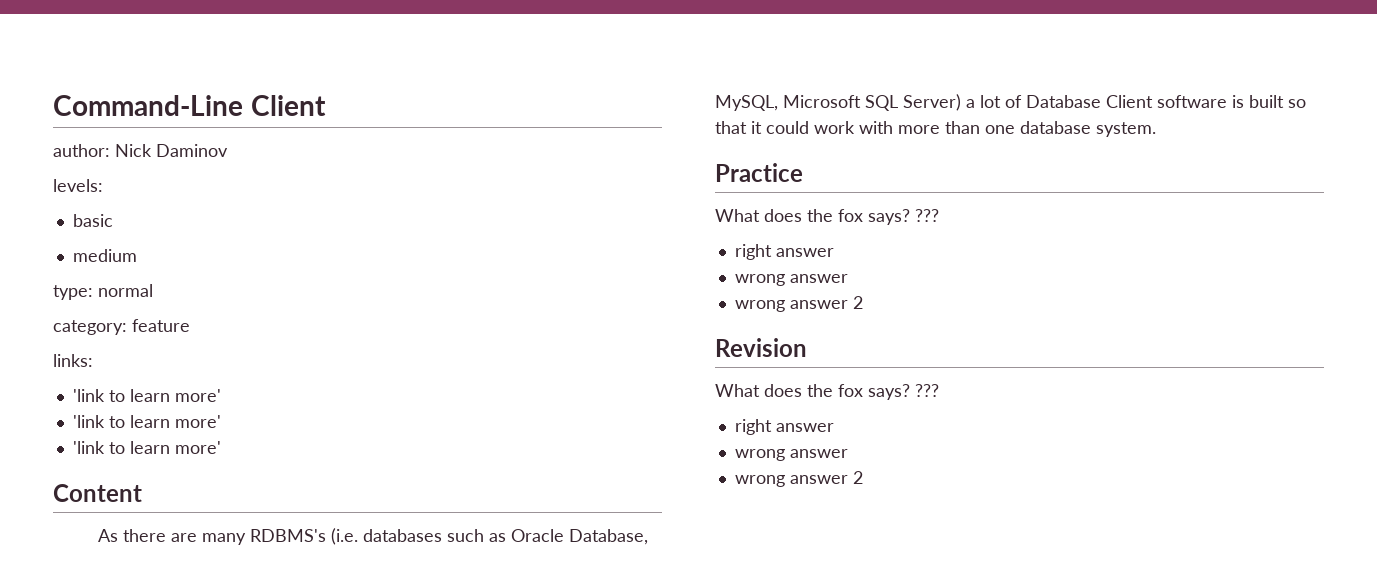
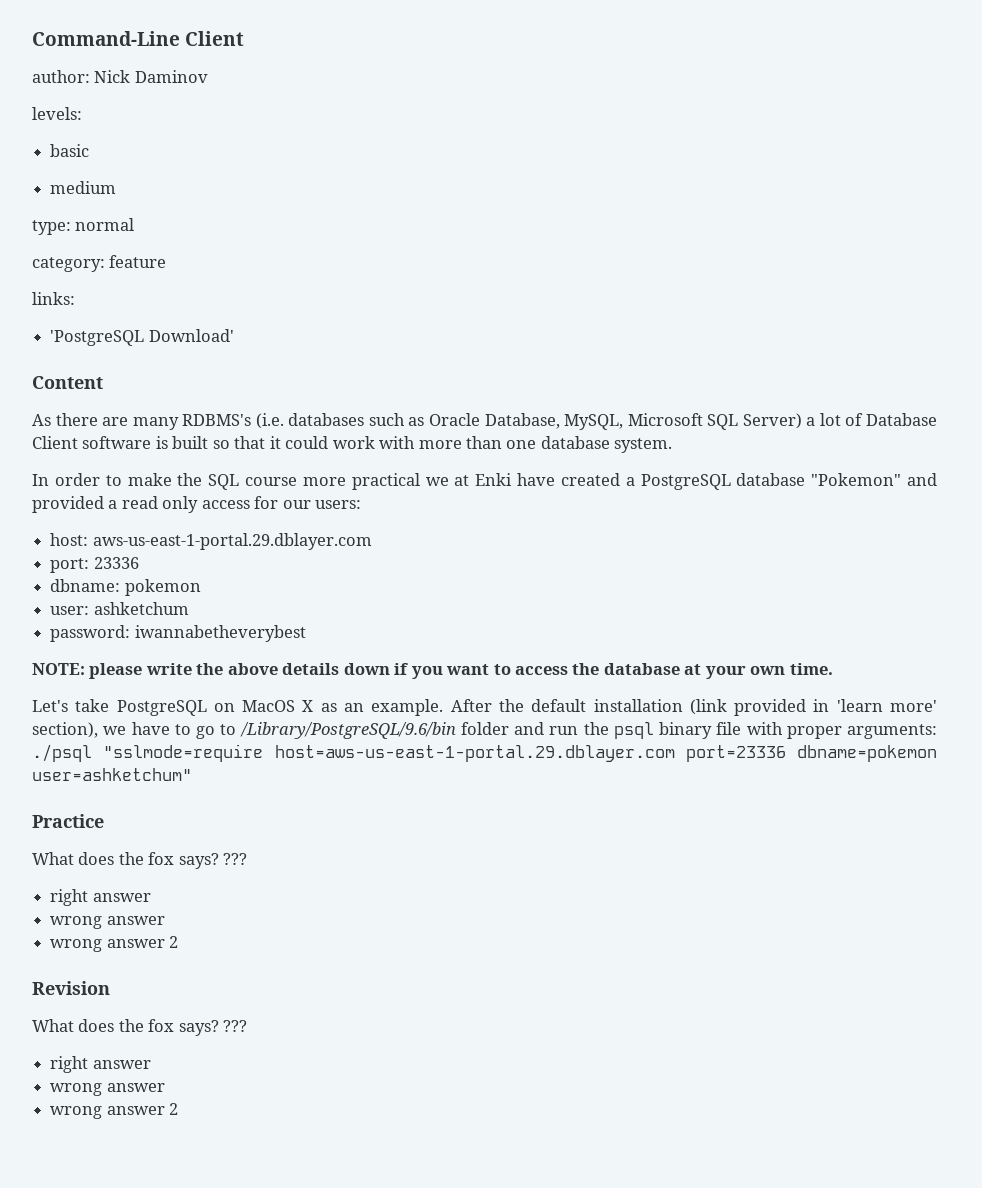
  links:
- 'link to learn more'
- 'link to learn more'
- 'link to learn more'
+ 'PostgreSQL Download'
+ In order to make the SQL course more practical we at Enki have created a PostgreSQL database "Pokemon" and provided a read only access for our users:
+ host: aws-us-east-1-portal.29.dblayer.com
+ port: 23336
+ dbname: pokemon
+ user: ashketchum
+ password: iwannabetheverybest
+ NOTE: please write the above details down if you want to access the database at your own time.
+ Let's take PostgreSQL on MacOS X as an example. After the default installation (link provided in 'learn more' section), we have to go to /Library/PostgreSQL/9.6/bin folder and run the psql binary file with proper arguments: ./psql "sslmode=require host=aws-us-east-1-portal.29.dblayer.com port=23336 dbname=pokemon user=ashketchum"

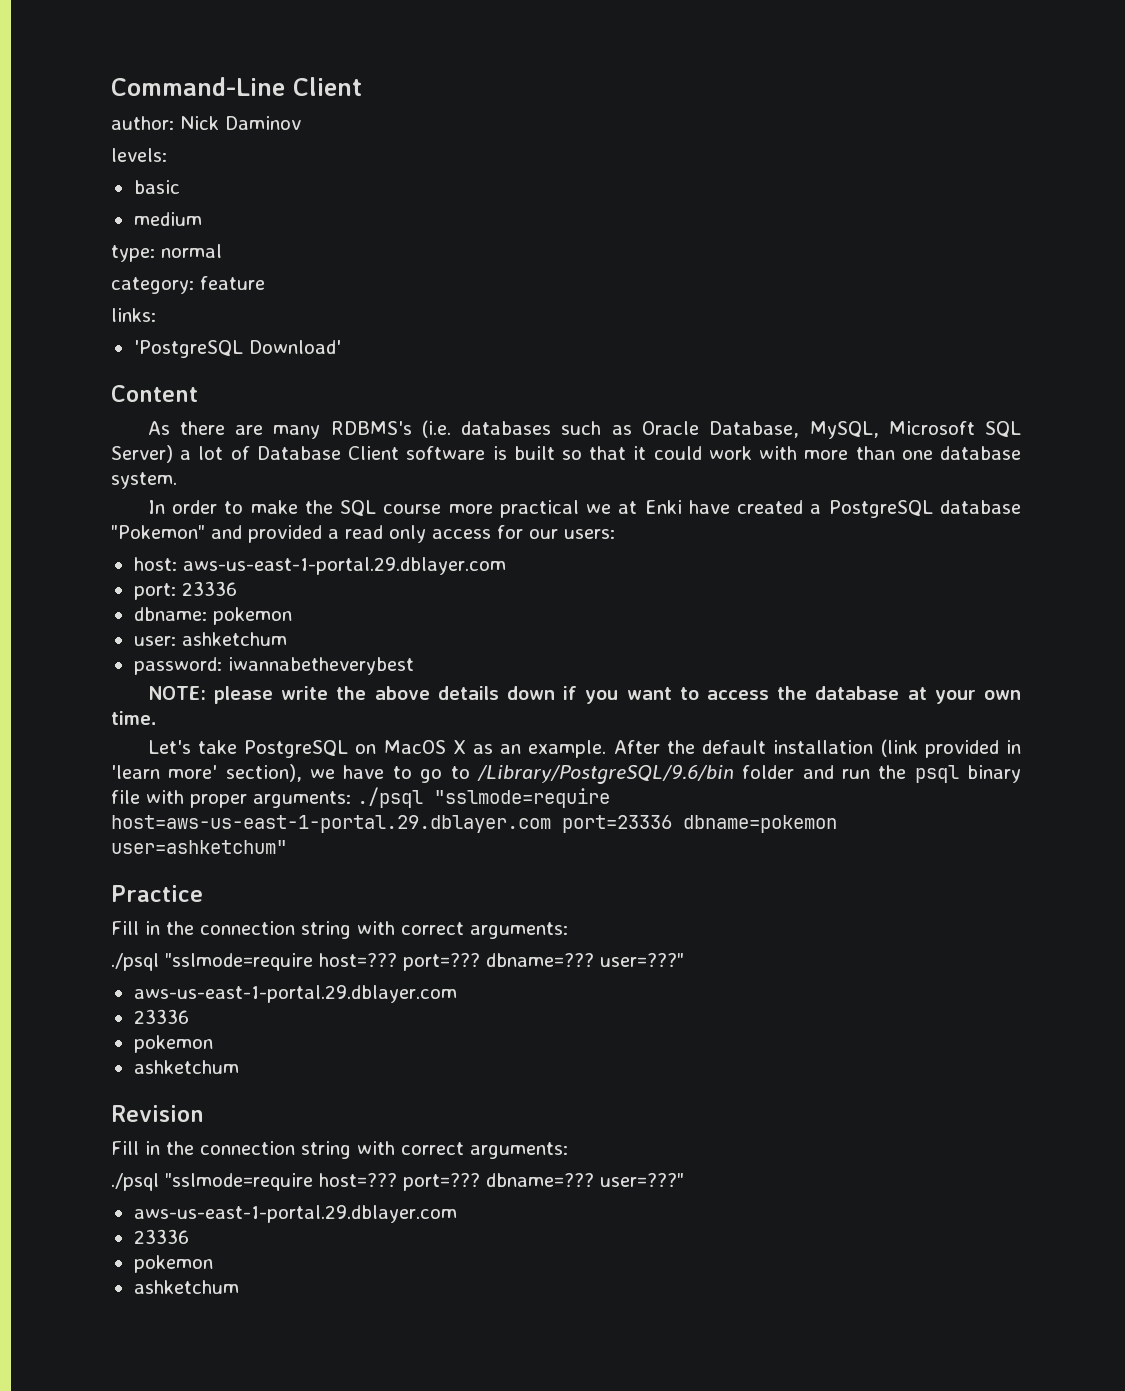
  Practice
- What does the fox says? ???
- right answer
- wrong answer
- wrong answer 2
+ Fill in the connection string with correct arguments:
+ ./psql "sslmode=require host=??? port=??? dbname=??? user=???"
+ aws-us-east-1-portal.29.dblayer.com
+ 23336
+ pokemon
+ ashketchum
  Revision
- What does the fox says? ???
- right answer
- wrong answer
- wrong answer 2
+ Fill in the connection string with correct arguments:
+ ./psql "sslmode=require host=??? port=??? dbname=??? user=???"
+ aws-us-east-1-portal.29.dblayer.com
+ 23336
+ pokemon
+ ashketchum

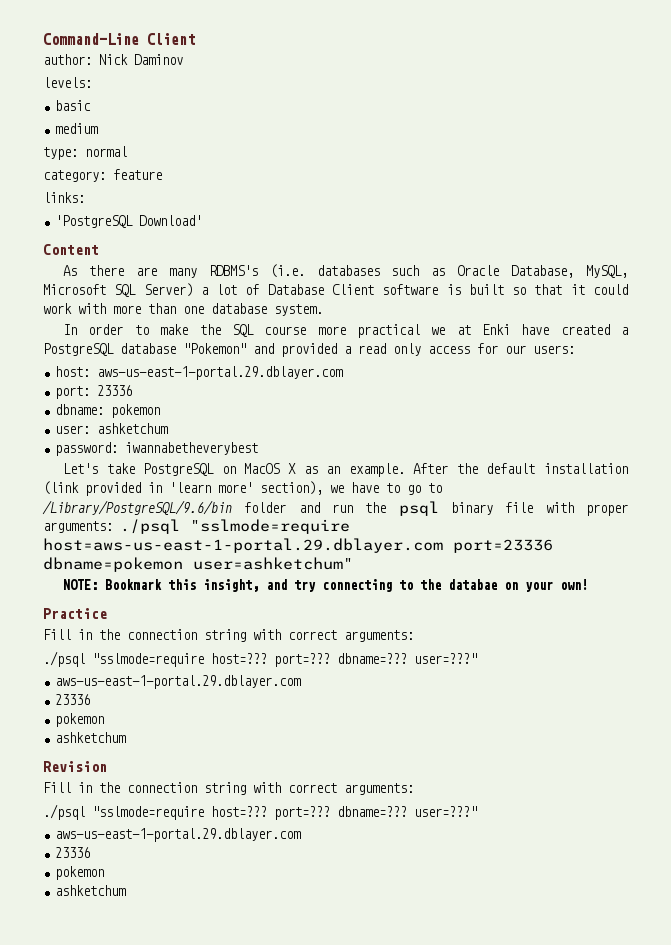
- NOTE: please write the above details down if you want to access the database at your own time.
+ NOTE: Bookmark this insight, and try connecting to the databae on your own!

